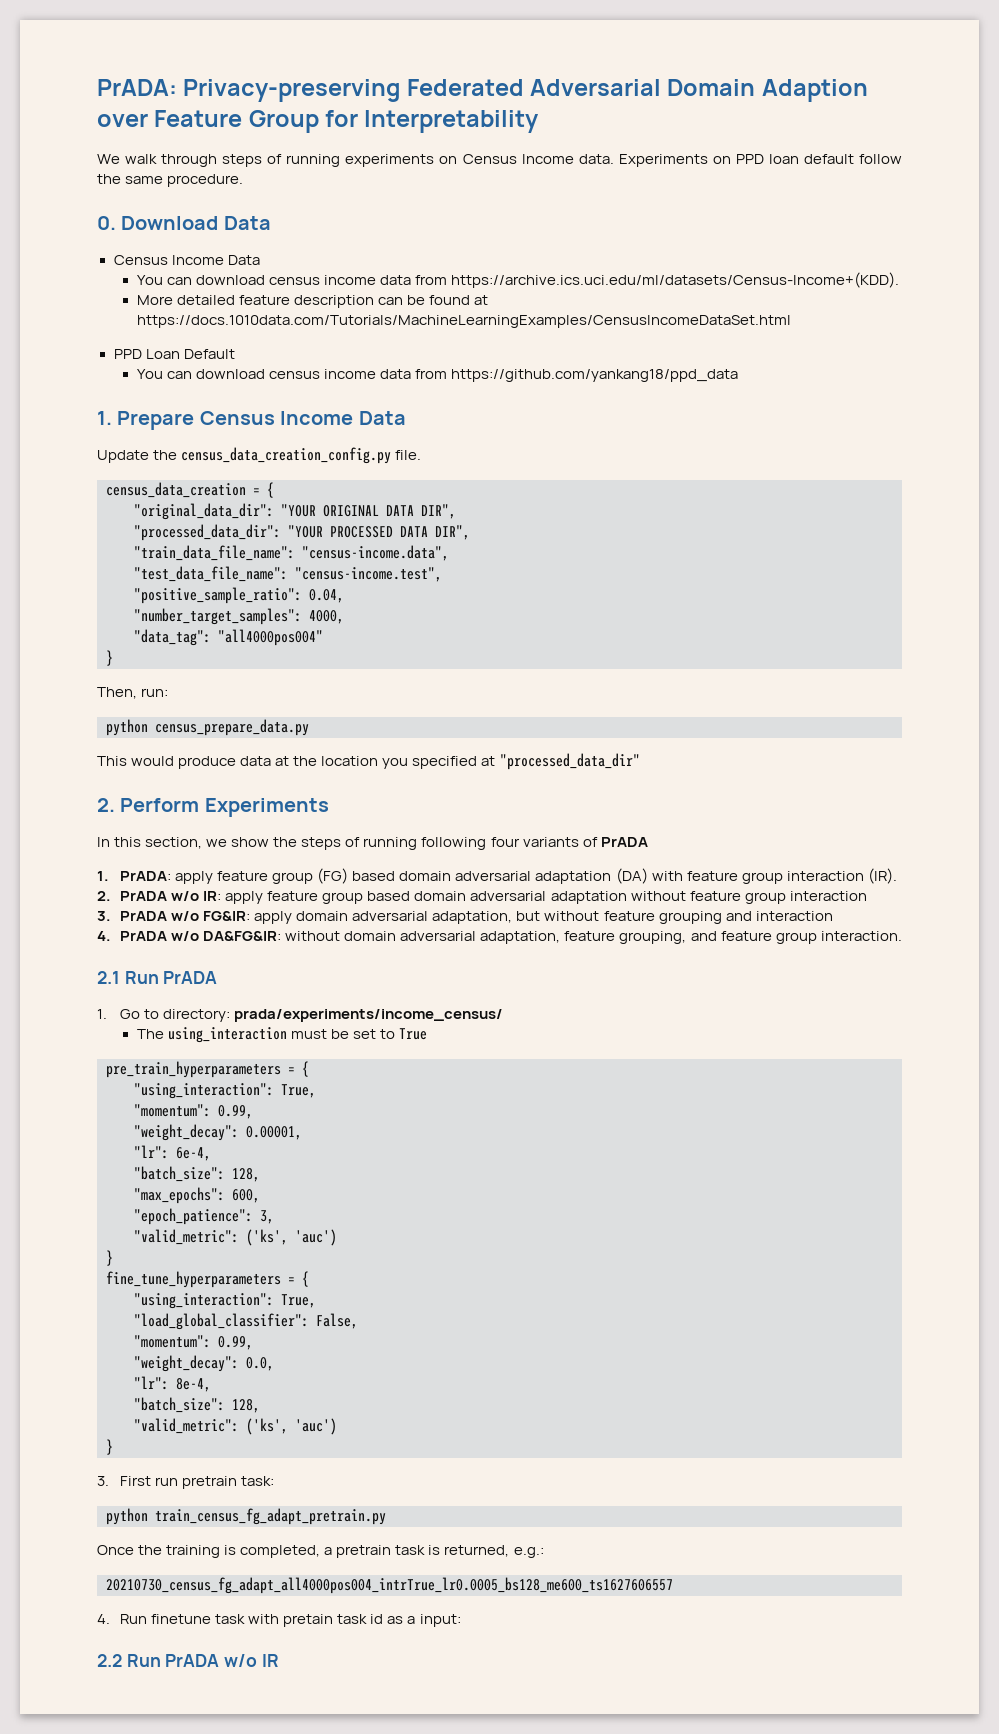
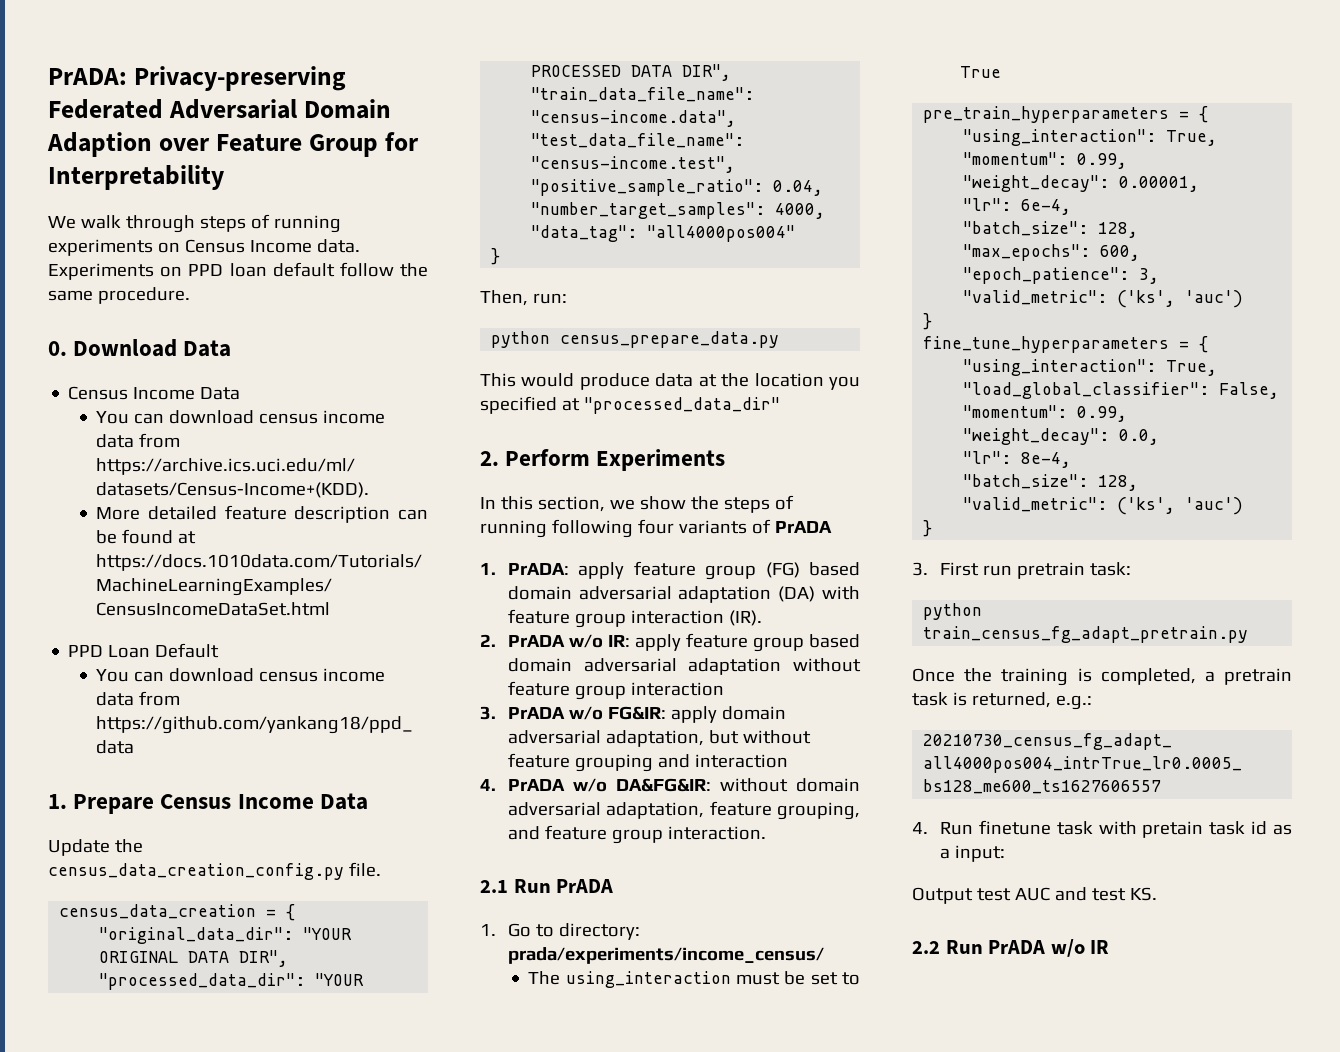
+ Output test AUC and test KS.

